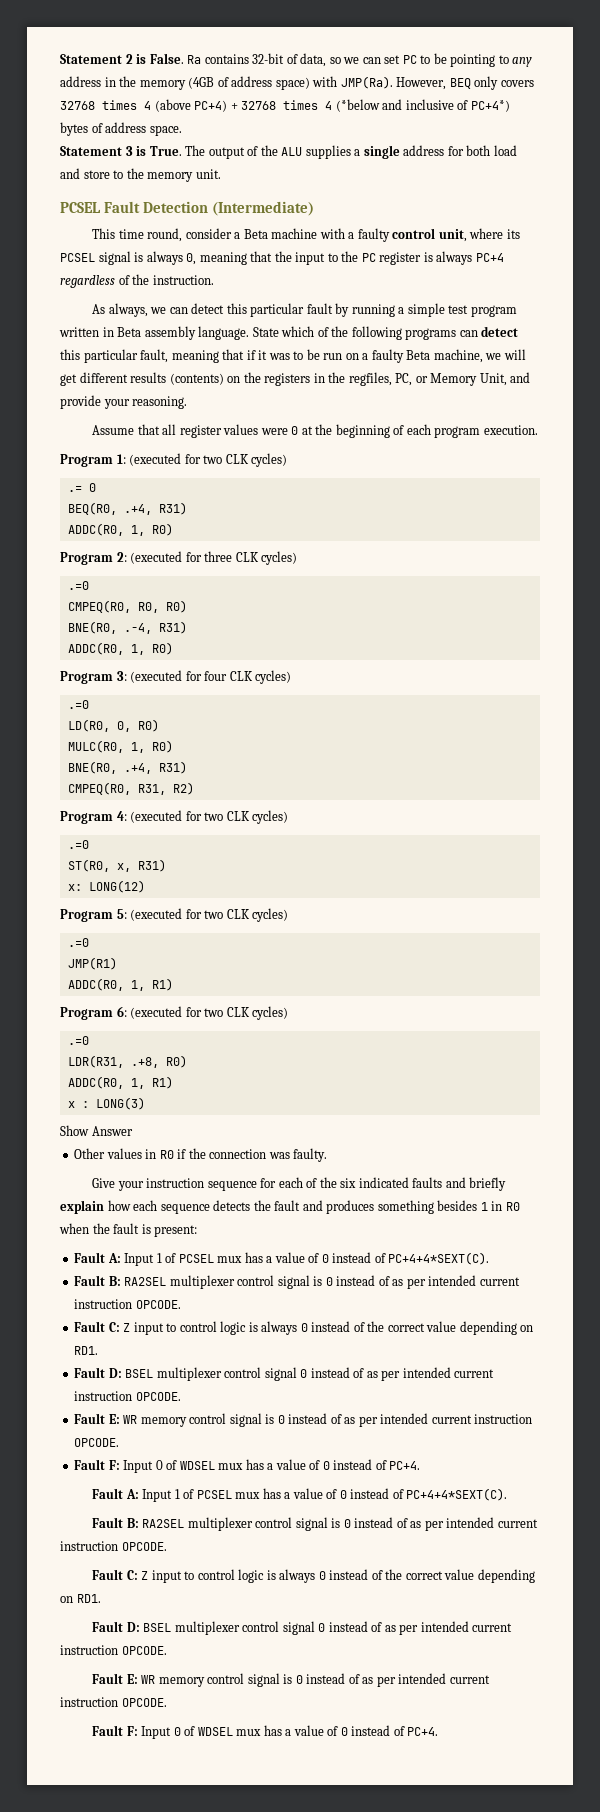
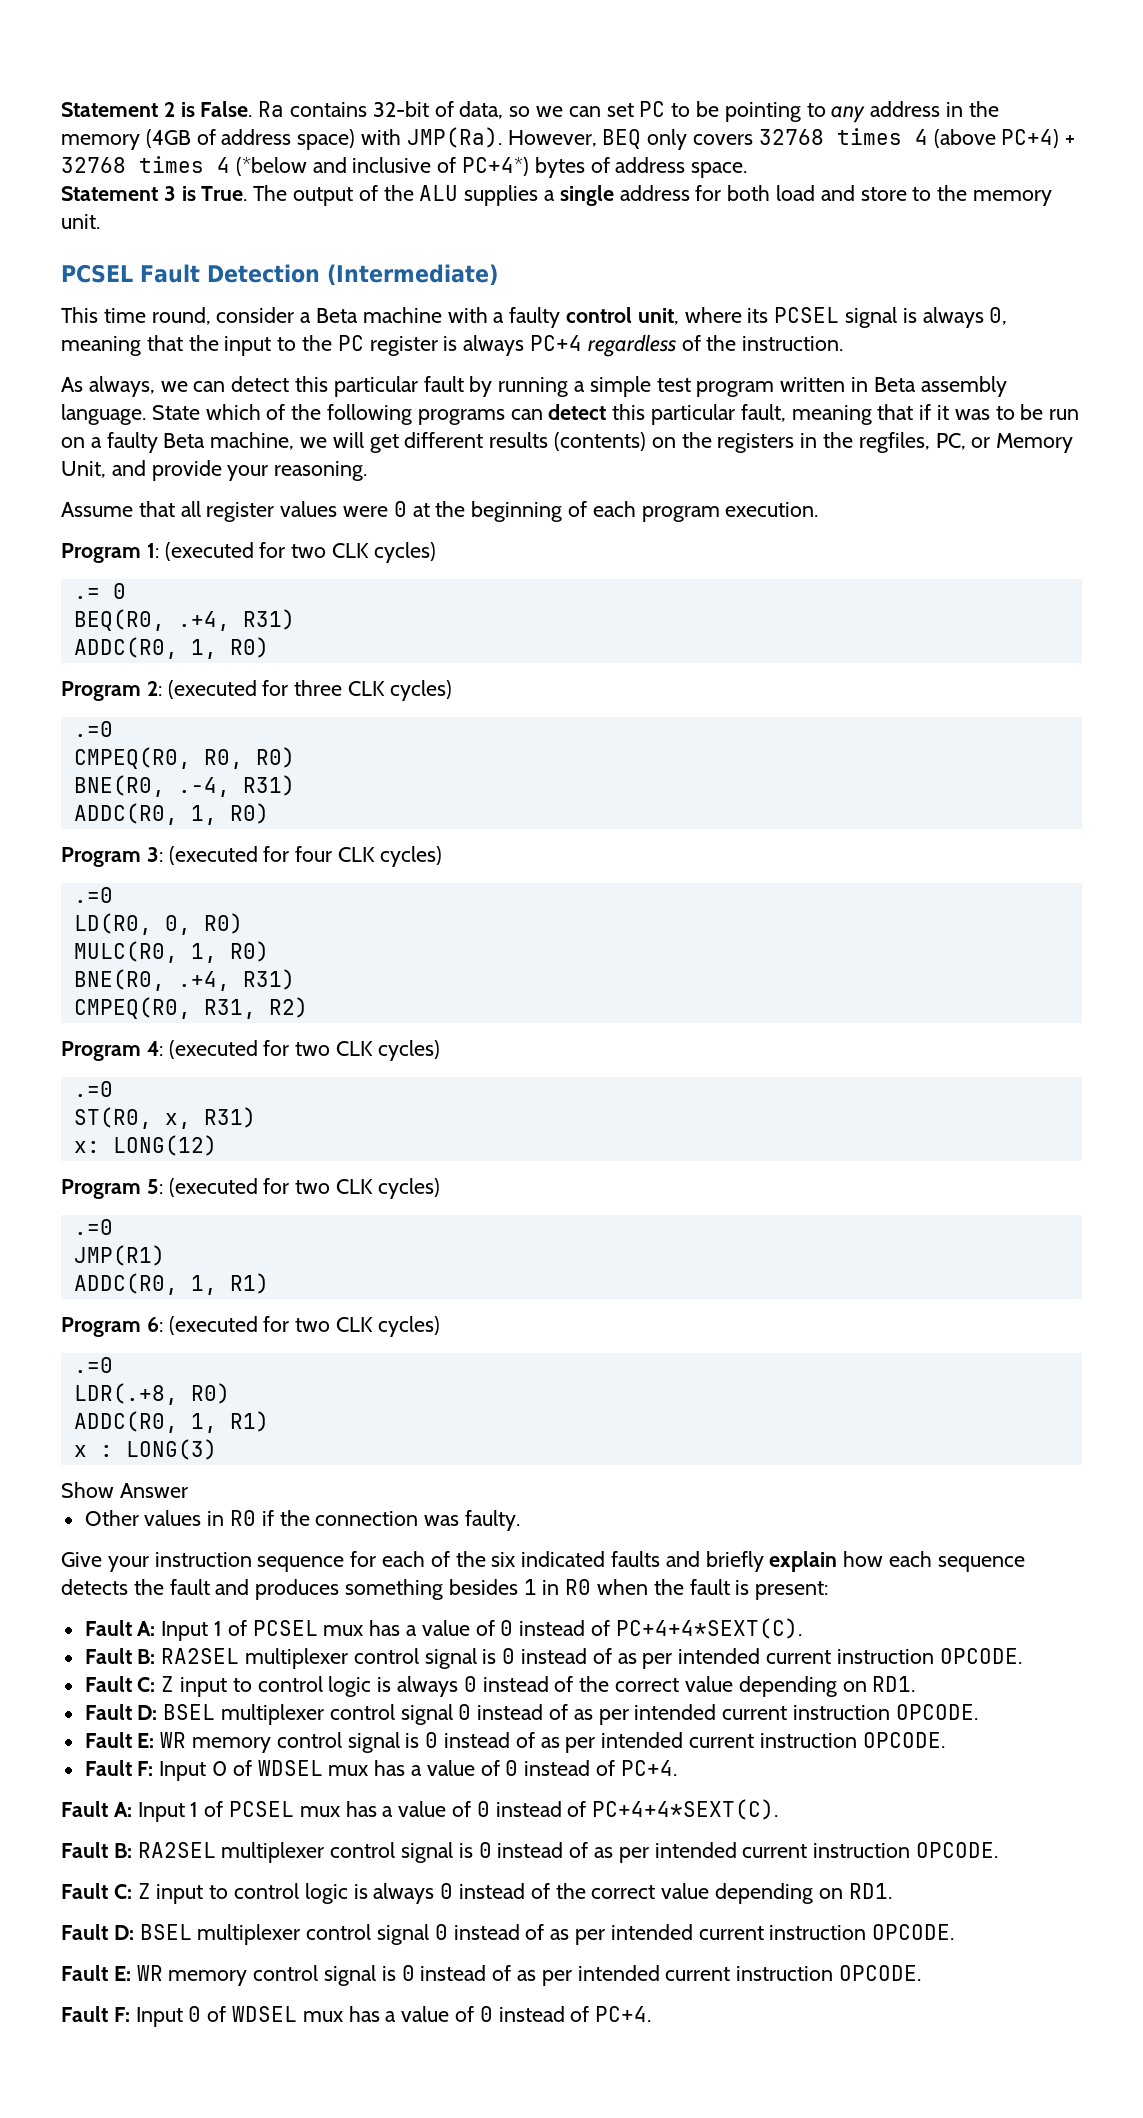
- LDR(R31, .+8, R0)
+ LDR(.+8, R0)

